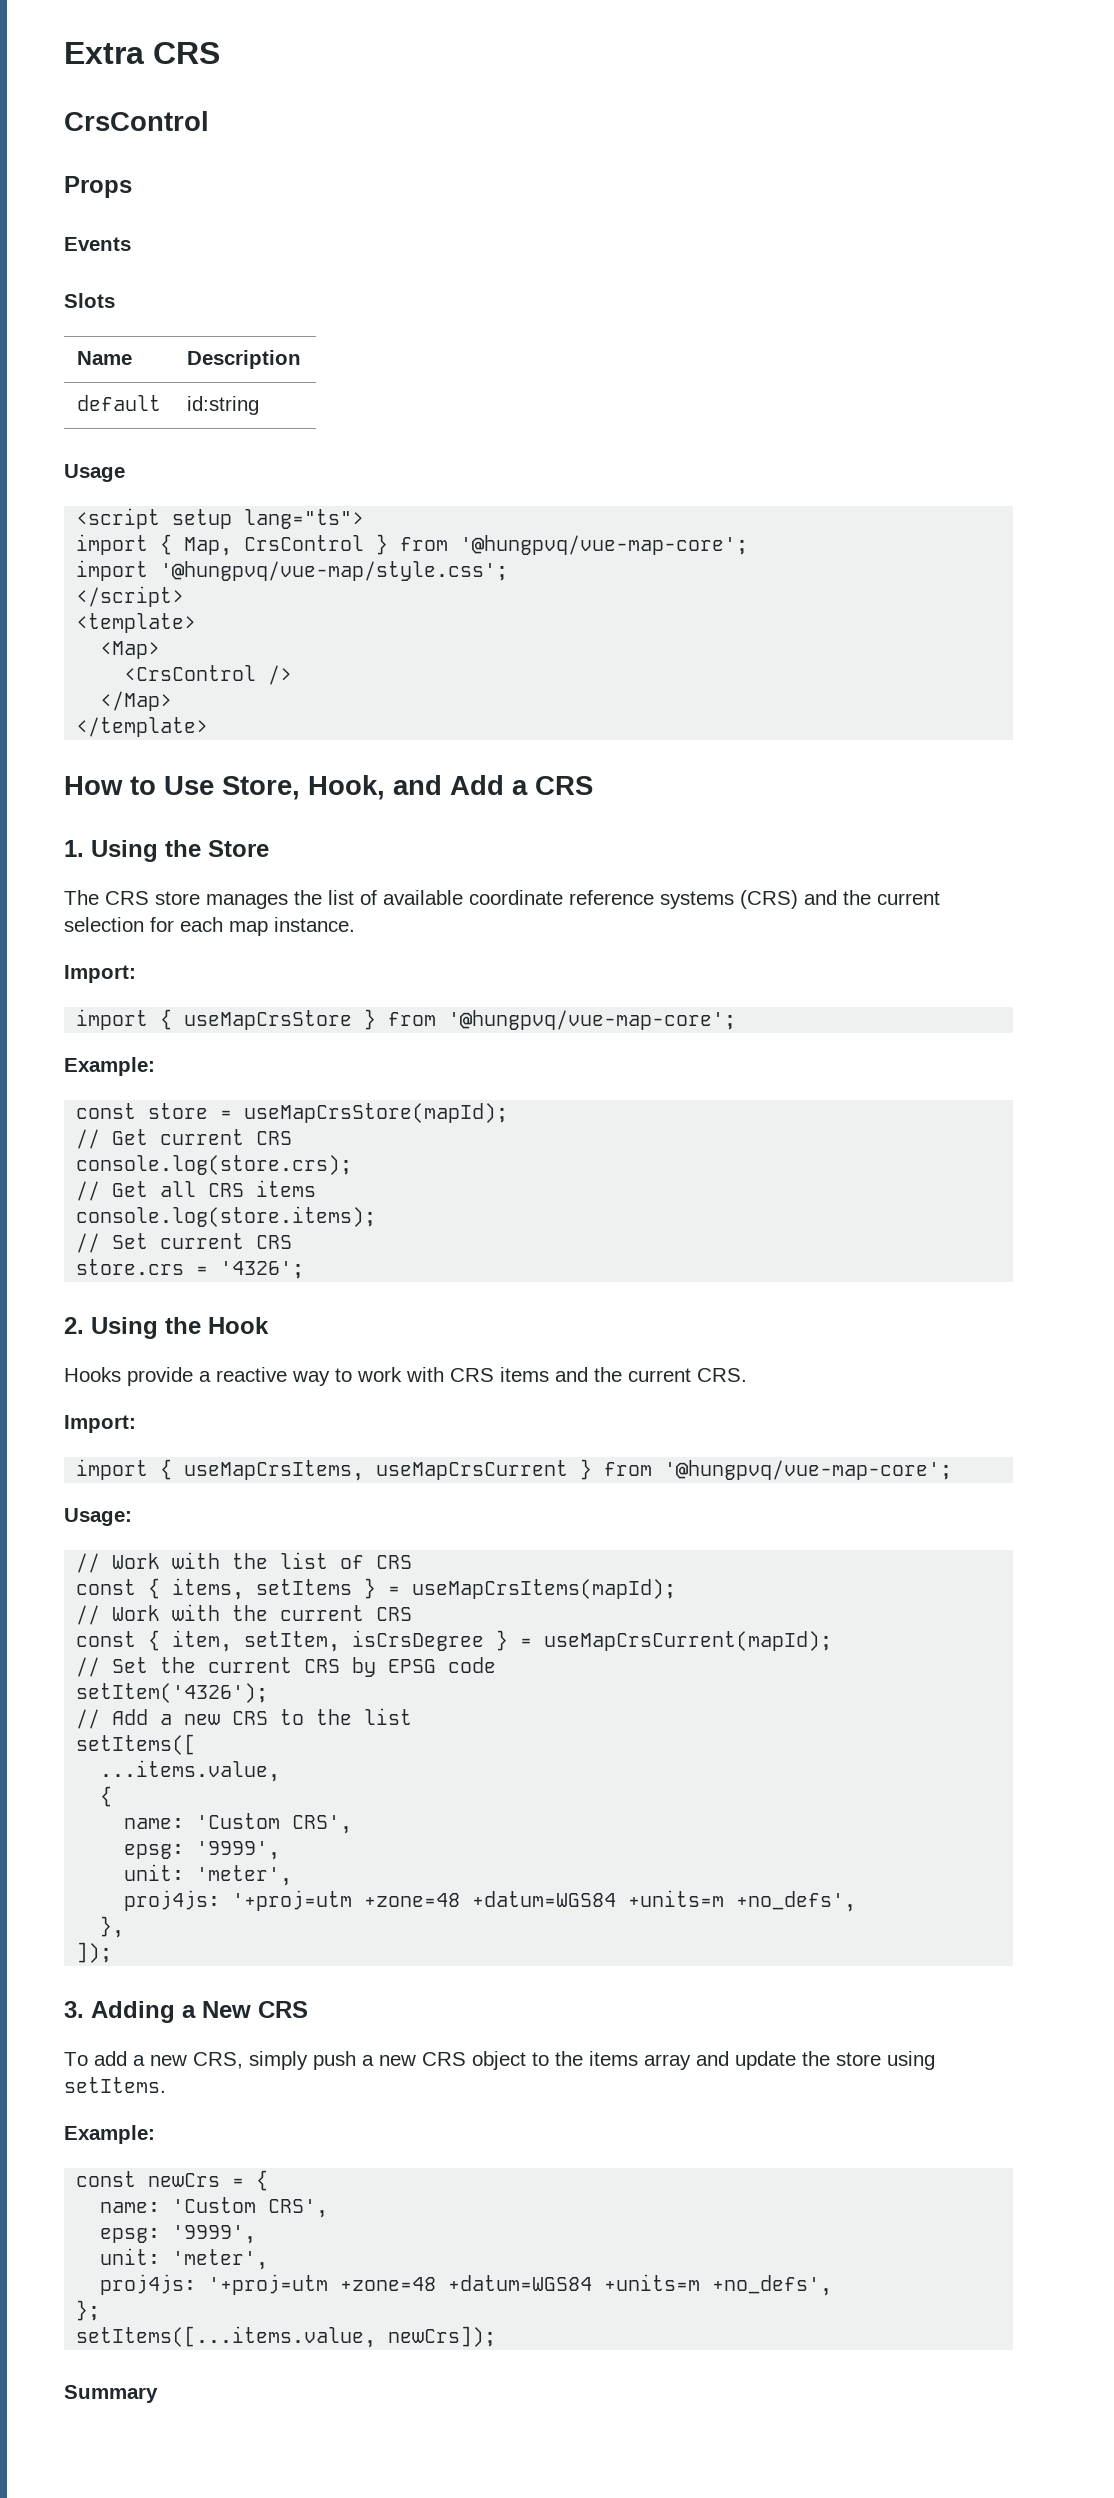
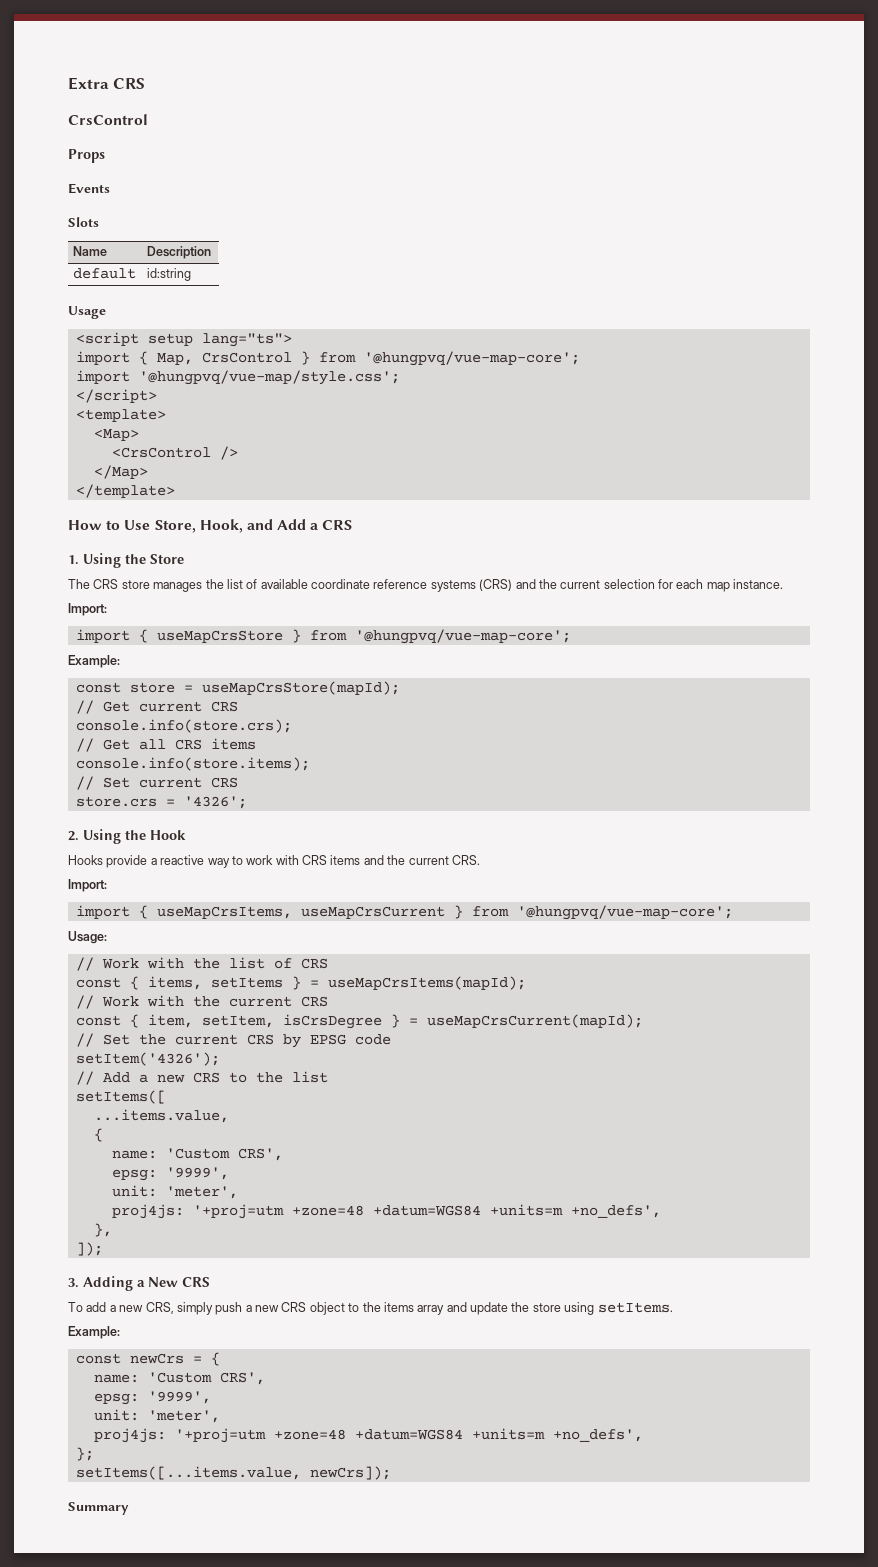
- console.log(store.crs);
+ console.info(store.crs);
- console.log(store.items);
+ console.info(store.items);

